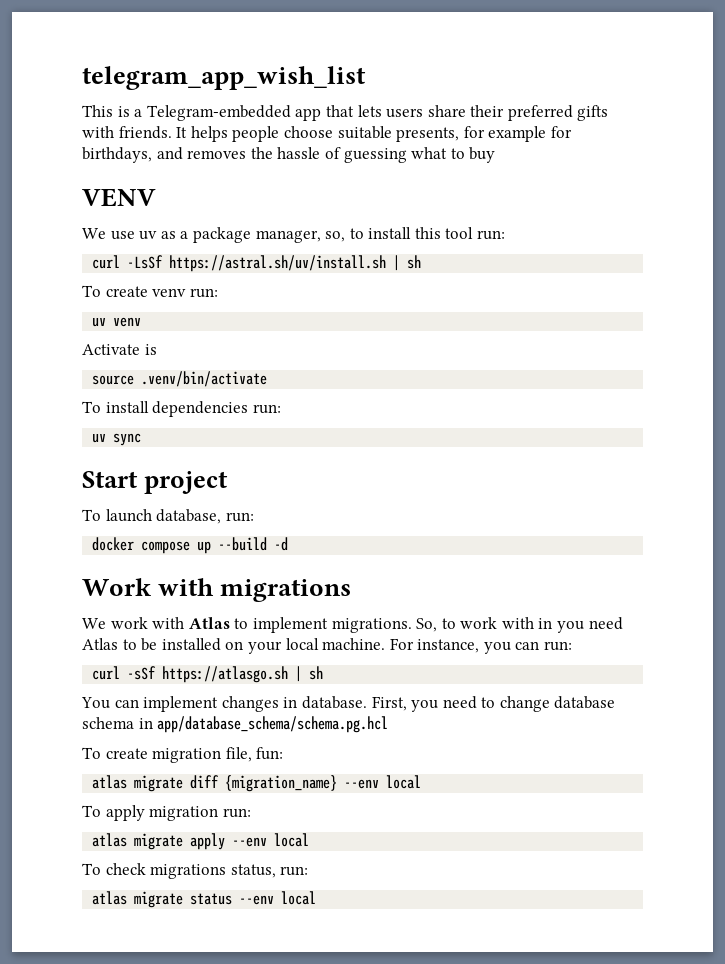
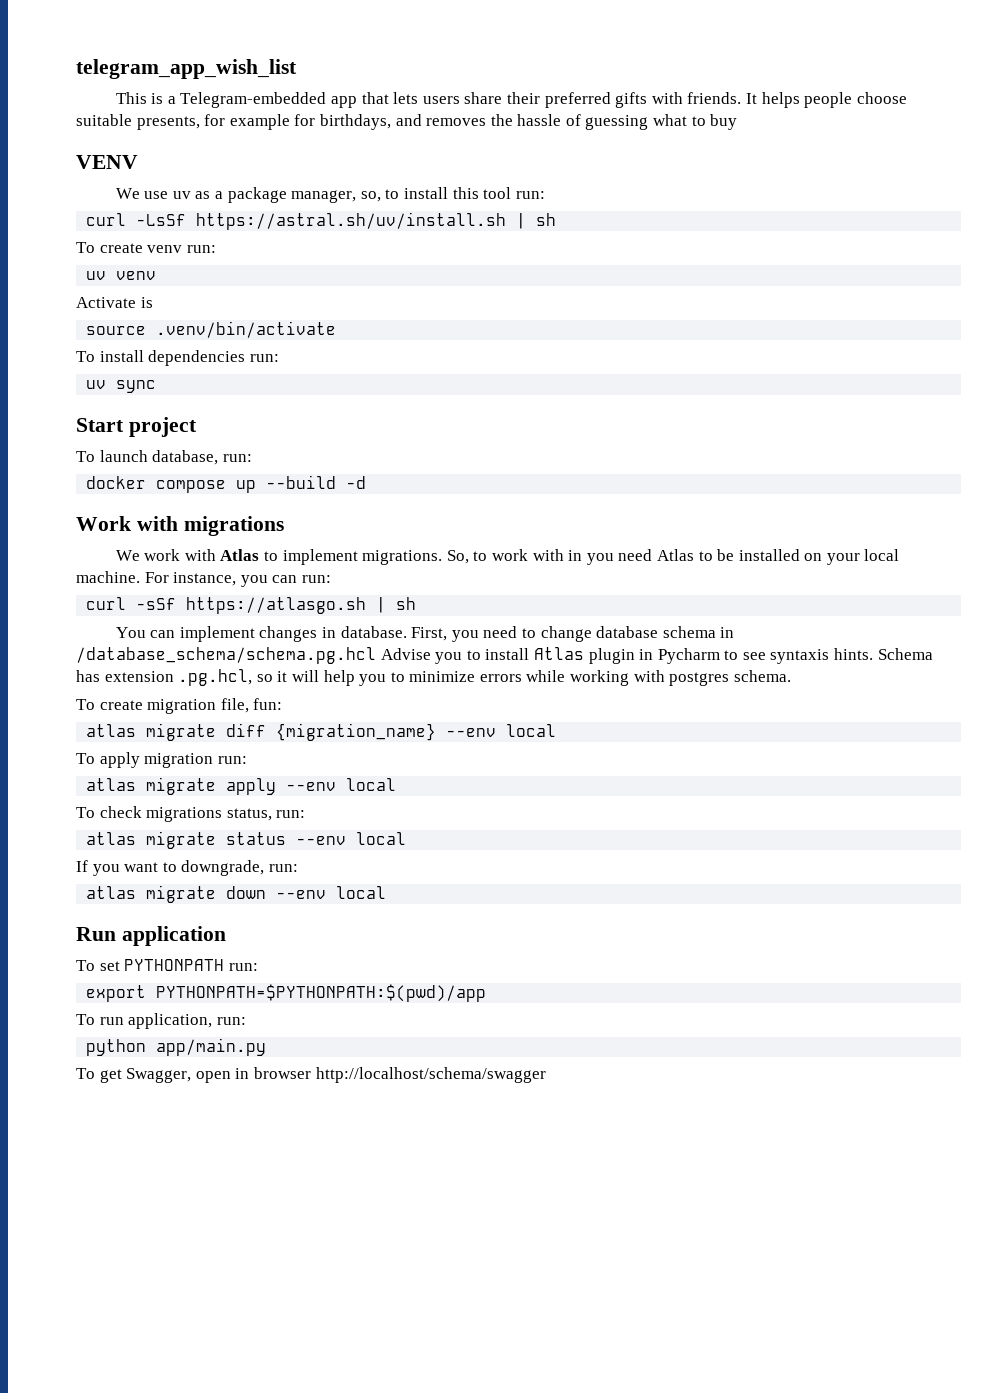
- First, you need to change database schema in app/database_schema/schema.pg.hcl
+ First, you need to change database schema in /database_schema/schema.pg.hcl Advise you to install Atlas plugin in Pycharm to see syntaxis hints. Schema has extension .pg.hcl, so it will help you to minimize errors while working with postgres schema.
+ If you want to downgrade, run:
+ atlas migrate down --env local
+ Run application
+ To set PYTHONPATH run:
+ export PYTHONPATH=$PYTHONPATH:$(pwd)/app
+ To run application, run:
+ python app/main.py
+ To get Swagger, open in browser http://localhost/schema/swagger

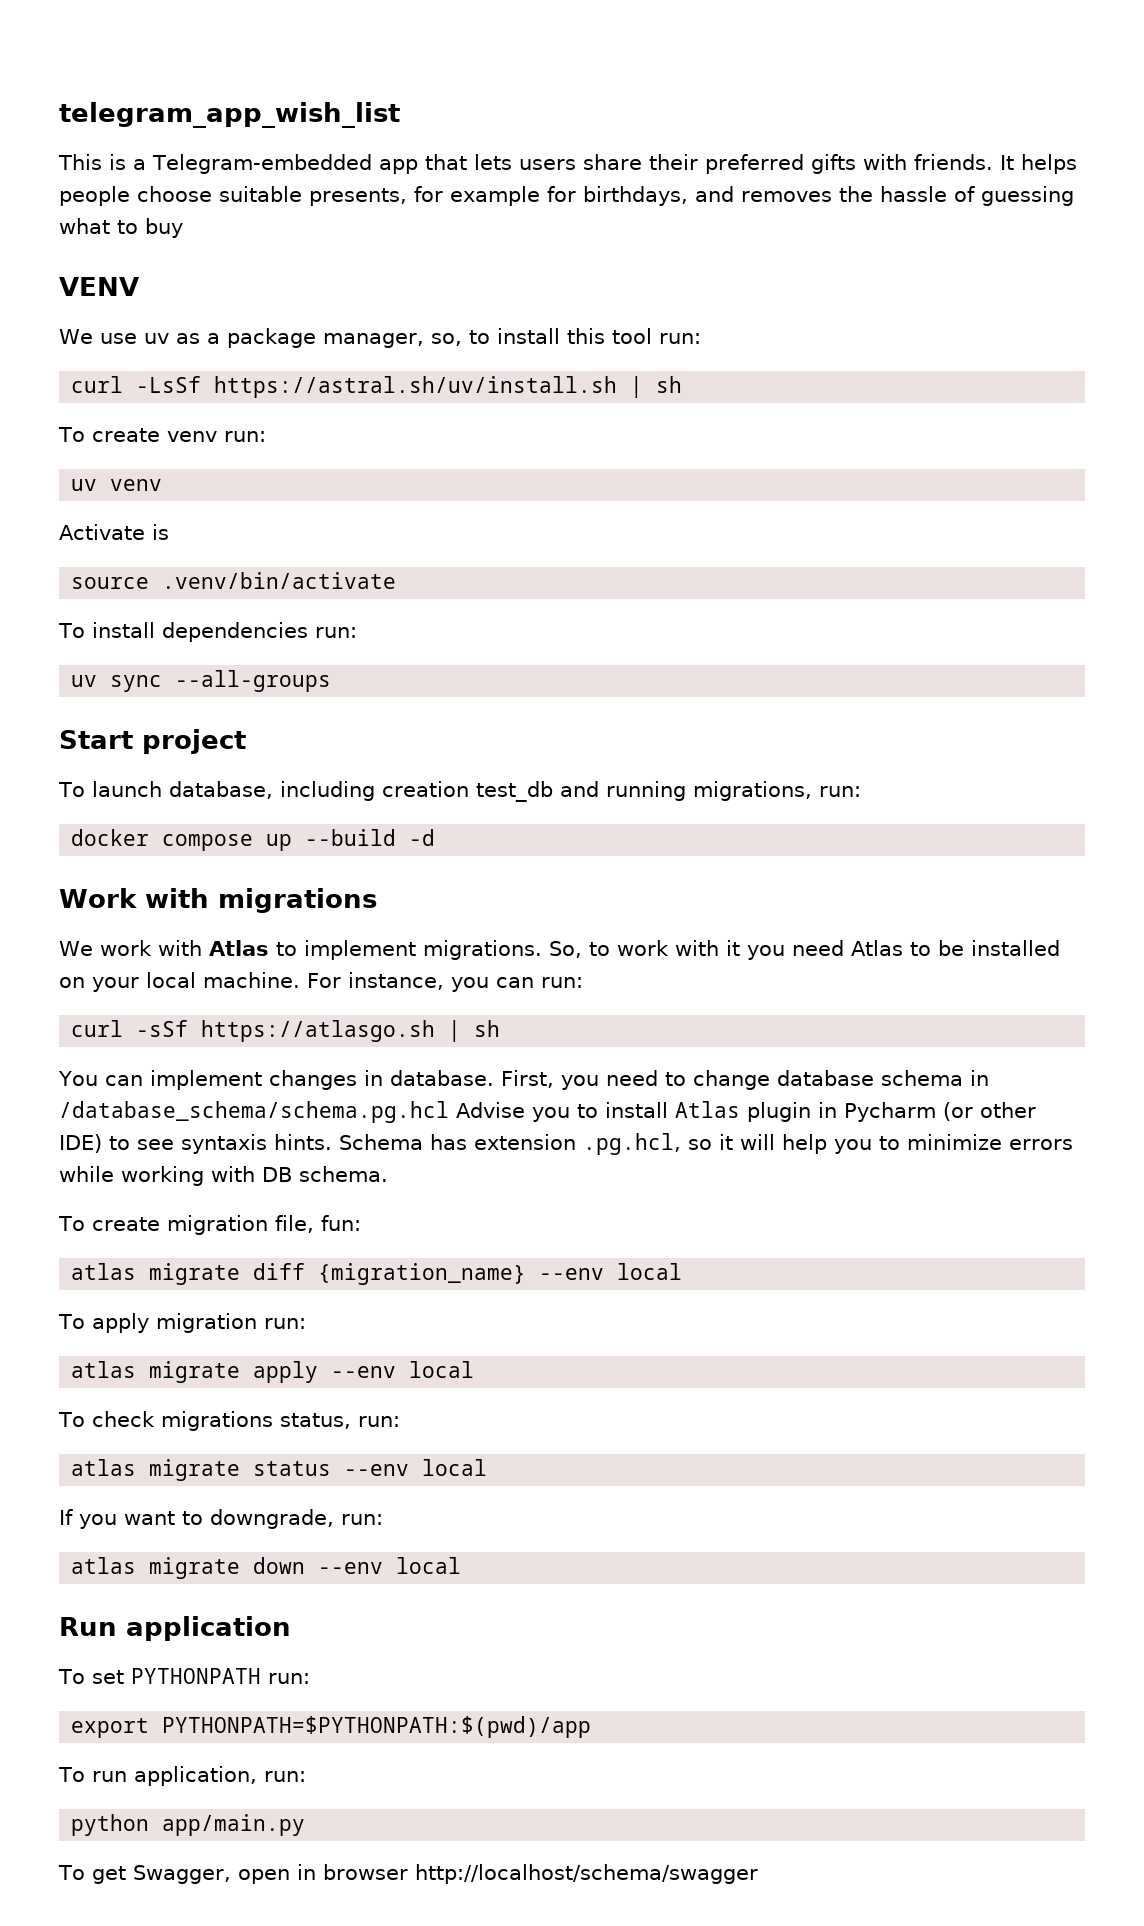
- uv sync
+ uv sync --all-groups
- To launch database, run:
+ To launch database, including creation test_db and running migrations, run:
- So, to work with in you need Atlas to be installed on your local machine.
+ So, to work with it you need Atlas to be installed on your local machine.
- First, you need to change database schema in /database_schema/schema.pg.hcl Advise you to install Atlas plugin in Pycharm to see syntaxis hints.
+ First, you need to change database schema in /database_schema/schema.pg.hcl Advise you to install Atlas plugin in Pycharm (or other IDE) to see syntaxis hints.
- Schema has extension .pg.hcl, so it will help you to minimize errors while working with postgres schema.
+ Schema has extension .pg.hcl, so it will help you to minimize errors while working with DB schema.

